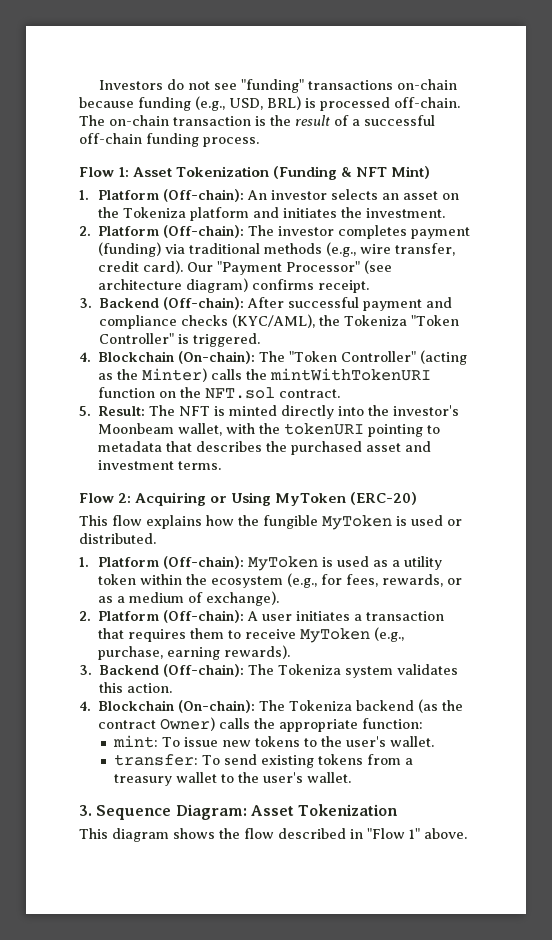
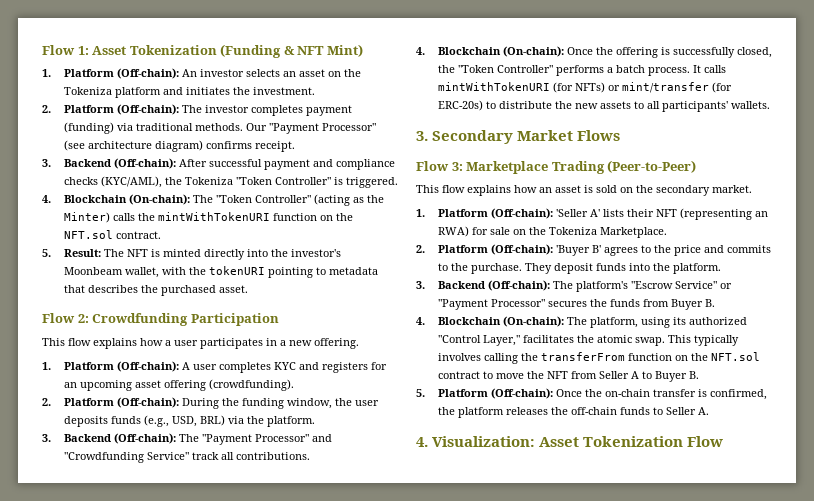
- Investors do not see "funding" transactions on-chain because funding (e.g., USD, BRL) is processed off-chain. The on-chain transaction is the result of a successful off-chain funding process.
- 2. Platform (Off-chain): The investor completes payment (funding) via traditional methods (e.g., wire transfer, credit card).
+ 2. Platform (Off-chain): The investor completes payment (funding) via traditional methods.
- 5. Result: The NFT is minted directly into the investor's Moonbeam wallet, with the tokenURI pointing to metadata that describes the purchased asset and investment terms.
- Flow 2: Acquiring or Using MyToken (ERC-20)
- This flow explains how the fungible MyToken is used or distributed.
- 1. Platform (Off-chain): MyToken is used as a utility token within the ecosystem (e.g., for fees, rewards, or as a medium of exchange).
- 2. Platform (Off-chain): A user initiates a transaction that requires them to receive MyToken (e.g., purchase, earning rewards).
- 3. Backend (Off-chain): The Tokeniza system validates this action.
- 4. Blockchain (On-chain): The Tokeniza backend (as the contract Owner) calls the appropriate function:
- mint: To issue new tokens to the user's wallet.
- transfer: To send existing tokens from a treasury wallet to the user's wallet.
- 3. Sequence Diagram: Asset Tokenization
- This diagram shows the flow described in "Flow 1" above.
+ 5. Result: The NFT is minted directly into the investor's Moonbeam wallet, with the tokenURI pointing to metadata that describes the purchased asset.
+ Flow 2: Crowdfunding Participation
+ This flow explains how a user participates in a new offering.
+ 1. Platform (Off-chain): A user completes KYC and registers for an upcoming asset offering (crowdfunding).
+ 2. Platform (Off-chain): During the funding window, the user deposits funds (e.g., USD, BRL) via the platform.
+ 3. Backend (Off-chain): The "Payment Processor" and "Crowdfunding Service" track all contributions.
+ 4. Blockchain (On-chain): Once the offering is successfully closed, the "Token Controller" performs a batch process. It calls mintWithTokenURI (for NFTs) or mint/transfer (for ERC-20s) to distribute the new assets to all participants' wallets.
+ 3. Secondary Market Flows
+ Flow 3: Marketplace Trading (Peer-to-Peer)
+ This flow explains how an asset is sold on the secondary market.
+ 1. Platform (Off-chain): 'Seller A' lists their NFT (representing an RWA) for sale on the Tokeniza Marketplace.
+ 2. Platform (Off-chain): 'Buyer B' agrees to the price and commits to the purchase. They deposit funds into the platform.
+ 3. Backend (Off-chain): The platform's "Escrow Service" or "Payment Processor" secures the funds from Buyer B.
+ 4. Blockchain (On-chain): The platform, using its authorized "Control Layer," facilitates the atomic swap. This typically involves calling the transferFrom function on the NFT.sol contract to move the NFT from Seller A to Buyer B.
+ 5. Platform (Off-chain): Once the on-chain transfer is confirmed, the platform releases the off-chain funds to Seller A.
+ 4. Visualization: Asset Tokenization Flow

